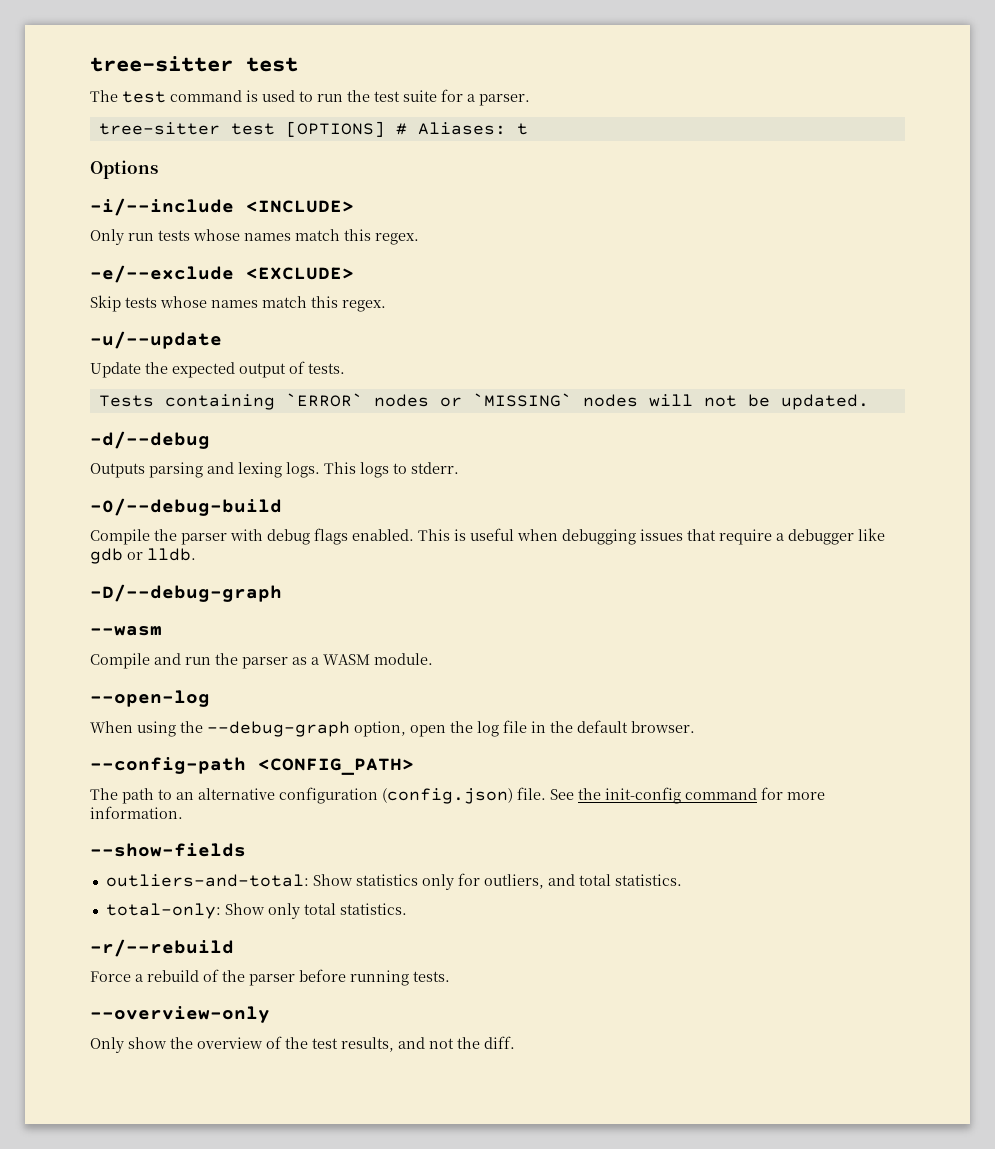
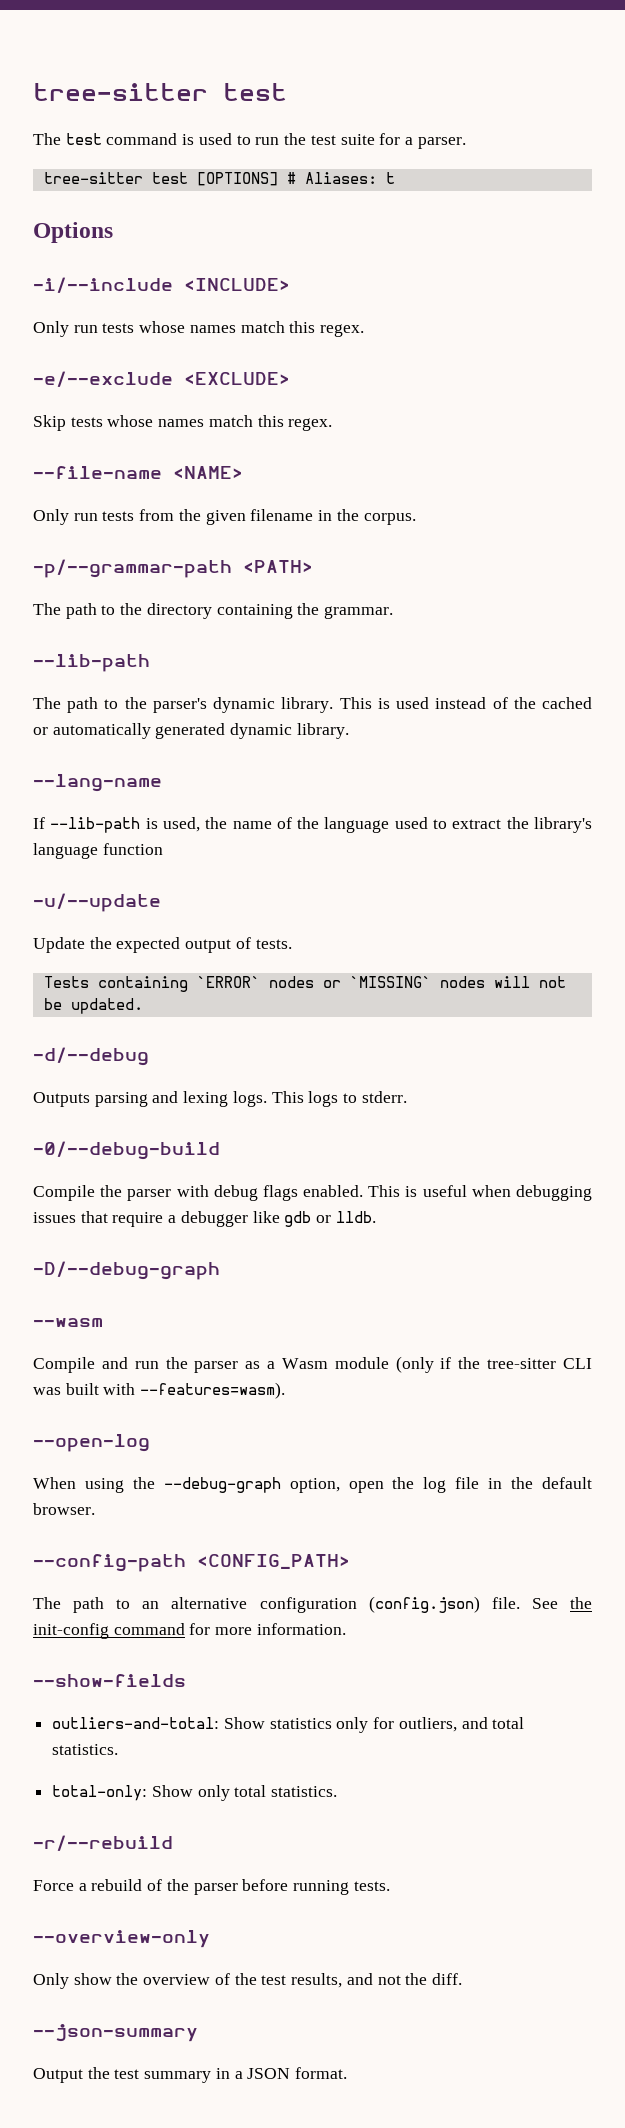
+ --file-name <NAME>
+ Only run tests from the given filename in the corpus.
+ -p/--grammar-path <PATH>
+ The path to the directory containing the grammar.
+ --lib-path
+ The path to the parser's dynamic library. This is used instead of the cached or automatically generated dynamic library.
+ --lang-name
+ If --lib-path is used, the name of the language used to extract the library's language function
- Compile and run the parser as a WASM module.
+ Compile and run the parser as a Wasm module (only if the tree-sitter CLI was built with --features=wasm).
+ --json-summary
+ Output the test summary in a JSON format.

